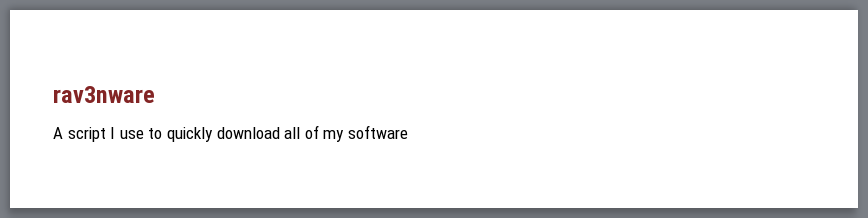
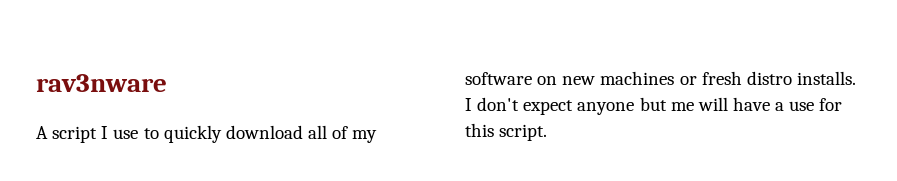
- A script I use to quickly download all of my software
+ A script I use to quickly download all of my software on new machines or fresh distro installs. I don't expect anyone but me will have a use for this script.

